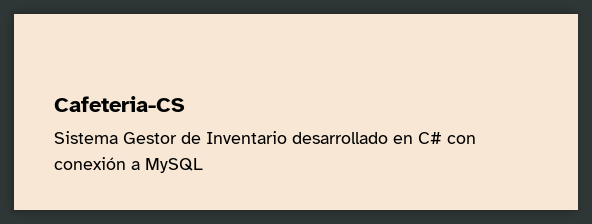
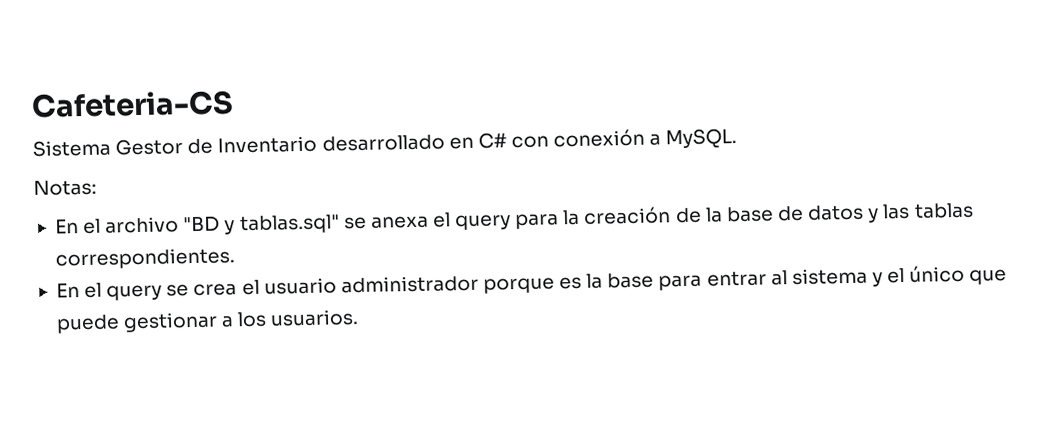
- Sistema Gestor de Inventario desarrollado en C# con conexión a MySQL
+ Sistema Gestor de Inventario desarrollado en C# con conexión a MySQL.
+ Notas:
+ En el archivo "BD y tablas.sql" se anexa el query para la creación de la base de datos y las tablas correspondientes.
+ En el query se crea el usuario administrador porque es la base para entrar al sistema y el único que puede gestionar a los usuarios.

